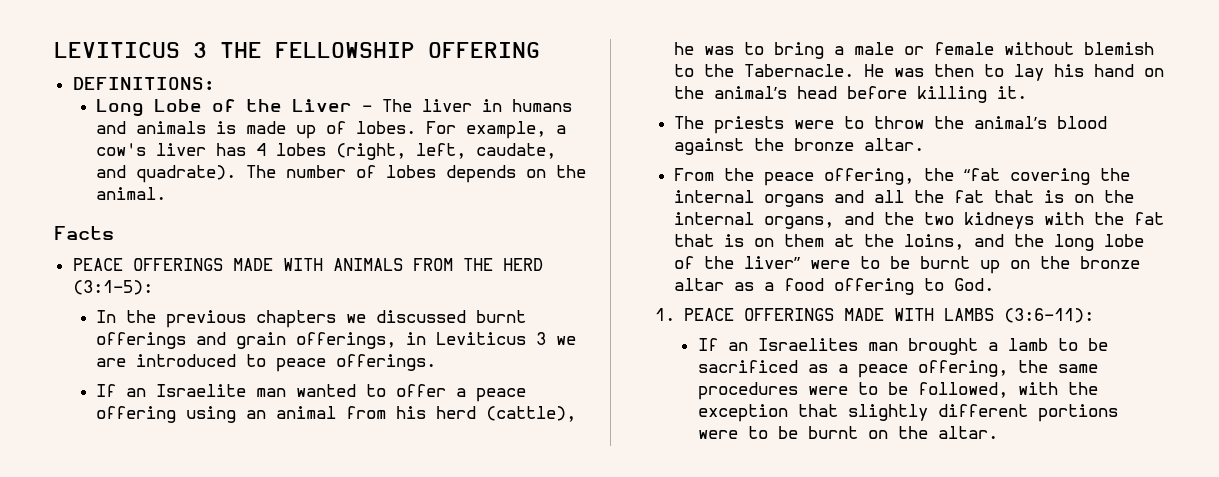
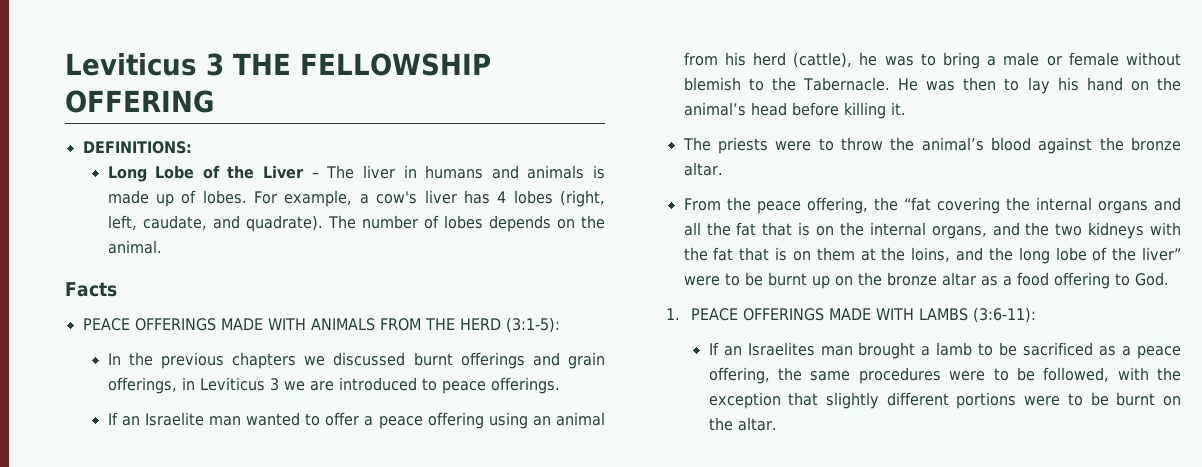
- LEVITICUS 3 THE FELLOWSHIP OFFERING
+ Leviticus 3 THE FELLOWSHIP OFFERING

